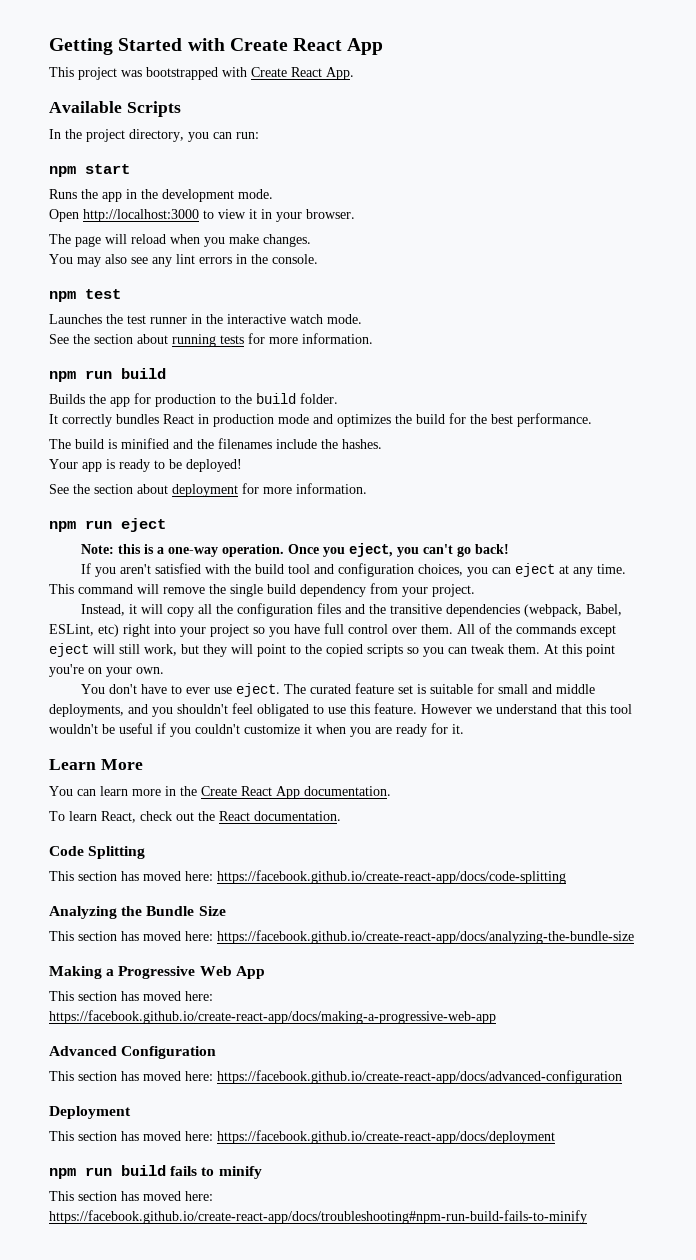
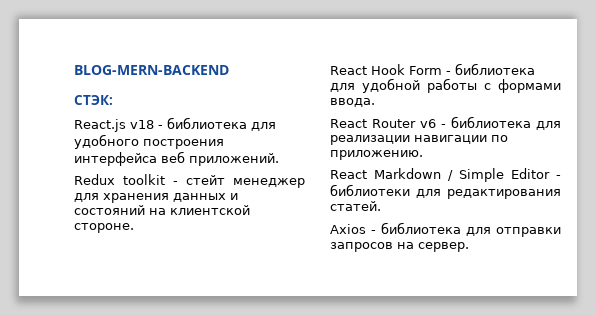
- Getting Started with Create React App
- This project was bootstrapped with Create React App.
- Available Scripts
- In the project directory, you can run:
- npm start
- Runs the app in the development mode.
- Open http://localhost:3000 to view it in your browser.
- The page will reload when you make changes.
- You may also see any lint errors in the console.
- npm test
- Launches the test runner in the interactive watch mode.
- See the section about running tests for more information.
- npm run build
- Builds the app for production to the build folder.
- It correctly bundles React in production mode and optimizes the build for the best performance.
- The build is minified and the filenames include the hashes.
- Your app is ready to be deployed!
- See the section about deployment for more information.
- npm run eject
- Note: this is a one-way operation. Once you eject, you can't go back!
- If you aren't satisfied with the build tool and configuration choices, you can eject at any time. This command will remove the single build dependency from your project.
- Instead, it will copy all the configuration files and the transitive dependencies (webpack, Babel, ESLint, etc) right into your project so you have full control over them. All of the commands except eject will still work, but they will point to the copied scripts so you can tweak them. At this point you're on your own.
- You don't have to ever use eject. The curated feature set is suitable for small and middle deployments, and you shouldn't feel obligated to use this feature. However we understand that this tool wouldn't be useful if you couldn't customize it when you are ready for it.
- Learn More
- You can learn more in the Create React App documentation.
- To learn React, check out the React documentation.
- Code Splitting
- This section has moved here: https://facebook.github.io/create-react-app/docs/code-splitting
- Analyzing the Bundle Size
- This section has moved here: https://facebook.github.io/create-react-app/docs/analyzing-the-bundle-size
- Making a Progressive Web App
- This section has moved here: https://facebook.github.io/create-react-app/docs/making-a-progressive-web-app
- Advanced Configuration
- This section has moved here: https://facebook.github.io/create-react-app/docs/advanced-configuration
- Deployment
- This section has moved here: https://facebook.github.io/create-react-app/docs/deployment
- npm run build fails to minify
- This section has moved here: https://facebook.github.io/create-react-app/docs/troubleshooting#npm-run-build-fails-to-minify
+ BLOG-MERN-BACKEND
+ СТЭК:
+ React.js v18 - библиотека для удобного построения интерфейса веб приложений.
+ Redux toolkit - стейт менеджер для хранения данных и состояний на клиентской стороне.
+ React Hook Form - библиотека для удобной работы с формами ввода.
+ React Router v6 - библиотека для реализации навигации по приложению.
+ React Markdown / Simple Editor - библиотеки для редактирования статей.
+ Axios - библиотека для отправки запросов на сервер.

